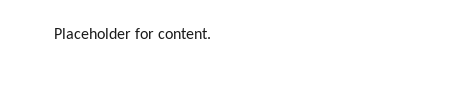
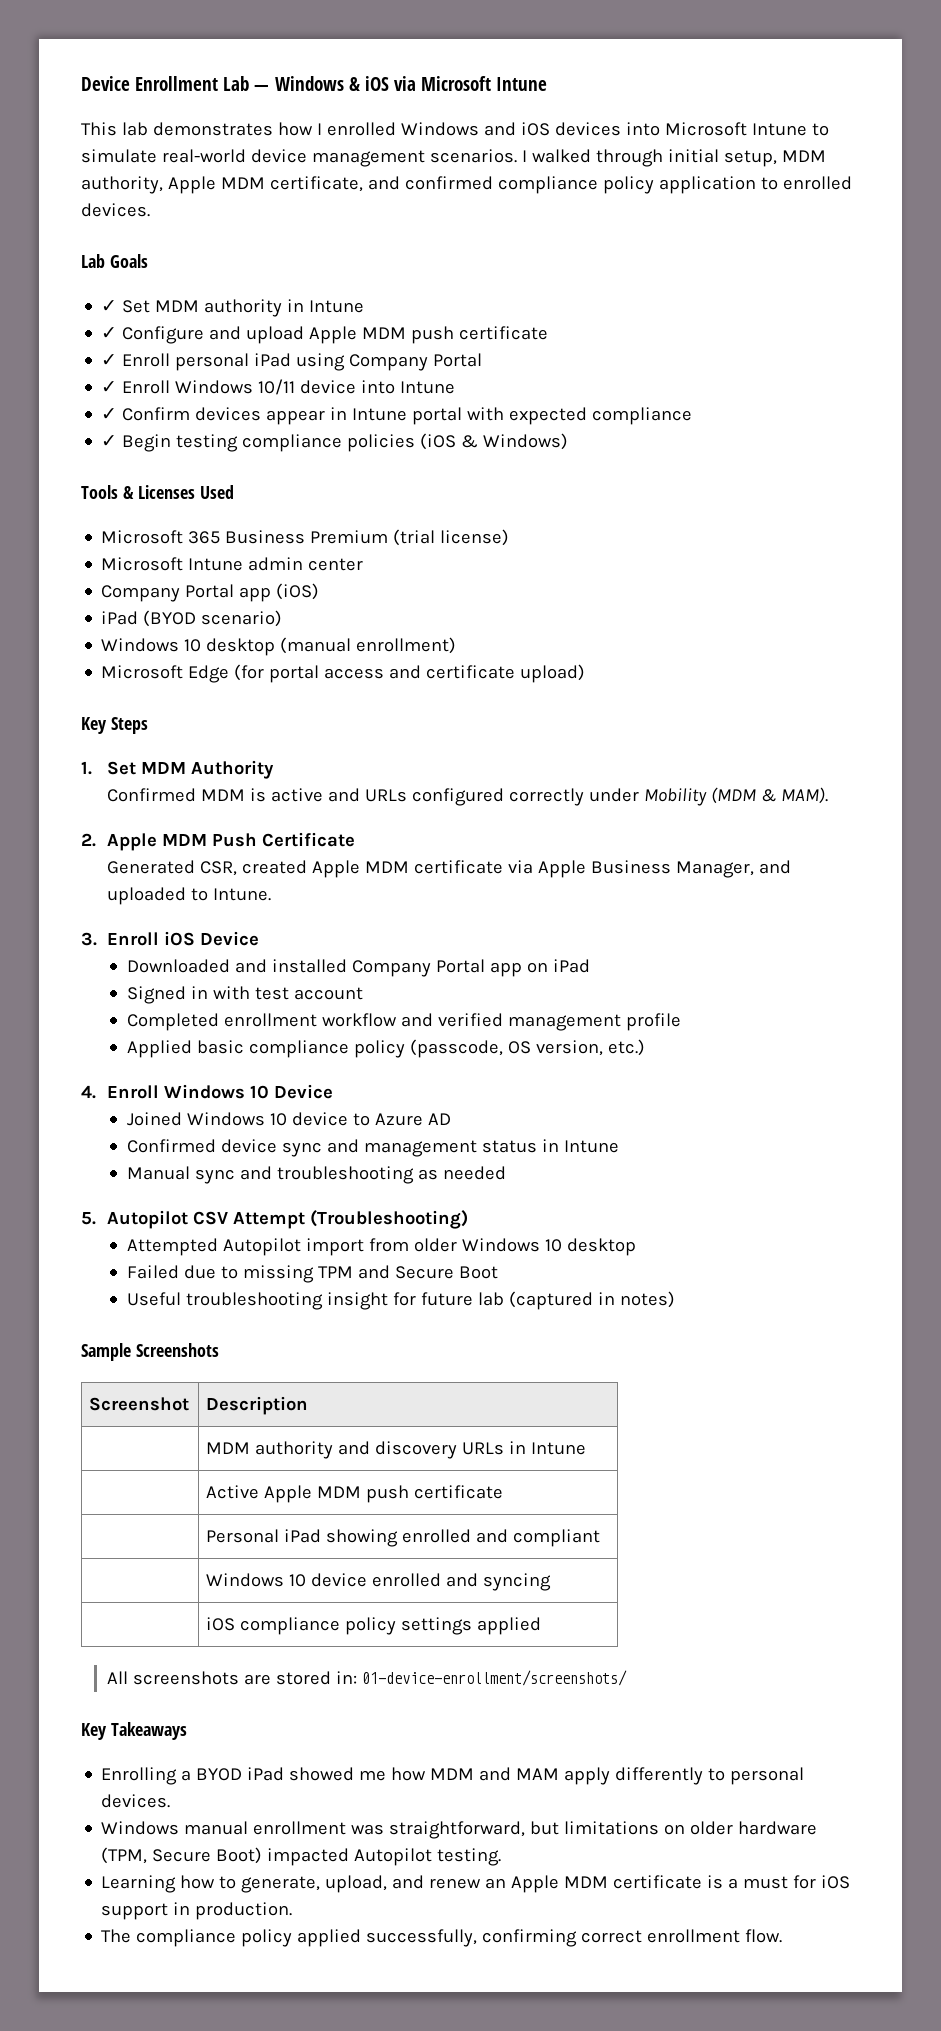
- Placeholder for content.
+ Device Enrollment Lab — Windows & iOS via Microsoft Intune
+ This lab demonstrates how I enrolled Windows and iOS devices into Microsoft Intune to simulate real-world device management scenarios. I walked through initial setup, MDM authority, Apple MDM certificate, and confirmed compliance policy application to enrolled devices.
+ Lab Goals
+ ✓ Set MDM authority in Intune
+ ✓ Configure and upload Apple MDM push certificate
+ ✓ Enroll personal iPad using Company Portal
+ ✓ Enroll Windows 10/11 device into Intune
+ ✓ Confirm devices appear in Intune portal with expected compliance
+ ✓ Begin testing compliance policies (iOS & Windows)
+ Tools & Licenses Used
+ Microsoft 365 Business Premium (trial license)
+ Microsoft Intune admin center
+ Company Portal app (iOS)
+ iPad (BYOD scenario)
+ Windows 10 desktop (manual enrollment)
+ Microsoft Edge (for portal access and certificate upload)
+ Key Steps
+ 1. Set MDM Authority
+ Confirmed MDM is active and URLs configured correctly under Mobility (MDM & MAM).
+ 2. Apple MDM Push Certificate
+ Generated CSR, created Apple MDM certificate via Apple Business Manager, and uploaded to Intune.
+ 3. Enroll iOS Device
+ Downloaded and installed Company Portal app on iPad
+ Signed in with test account
+ Completed enrollment workflow and verified management profile
+ Applied basic compliance policy (passcode, OS version, etc.)
+ 4. Enroll Windows 10 Device
+ Joined Windows 10 device to Azure AD
+ Confirmed device sync and management status in Intune
+ Manual sync and troubleshooting as needed
+ 5. Autopilot CSV Attempt (Troubleshooting)
+ Attempted Autopilot import from older Windows 10 desktop
+ Failed due to missing TPM and Secure Boot
+ Useful troubleshooting insight for future lab (captured in notes)
+ Sample Screenshots
+ Screenshot | Description
+ | MDM authority and discovery URLs in Intune
+ | Active Apple MDM push certificate
+ | Personal iPad showing enrolled and compliant
+ | Windows 10 device enrolled and syncing
+ | iOS compliance policy settings applied
+ All screenshots are stored in: 01-device-enrollment/screenshots/
+ Key Takeaways
+ Enrolling a BYOD iPad showed me how MDM and MAM apply differently to personal devices.
+ Windows manual enrollment was straightforward, but limitations on older hardware (TPM, Secure Boot) impacted Autopilot testing.
+ Learning how to generate, upload, and renew an Apple MDM certificate is a must for iOS support in production.
+ The compliance policy applied successfully, confirming correct enrollment flow.

